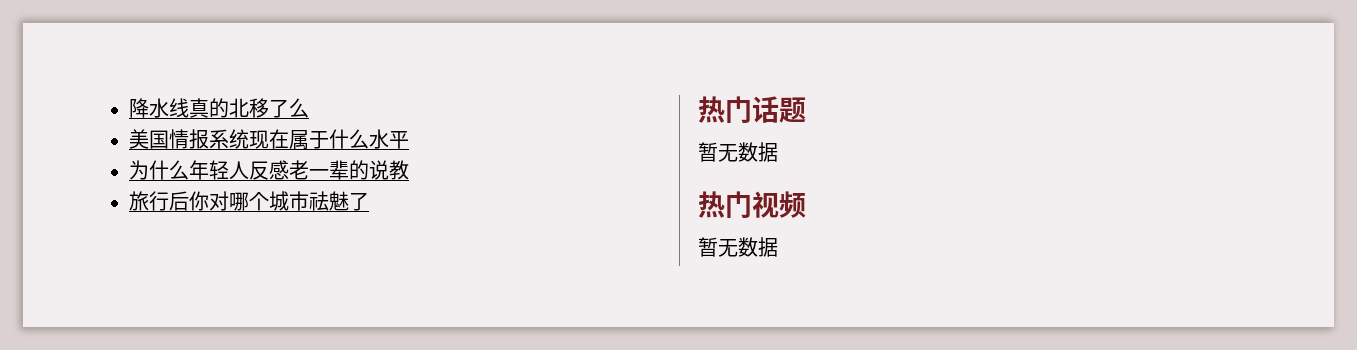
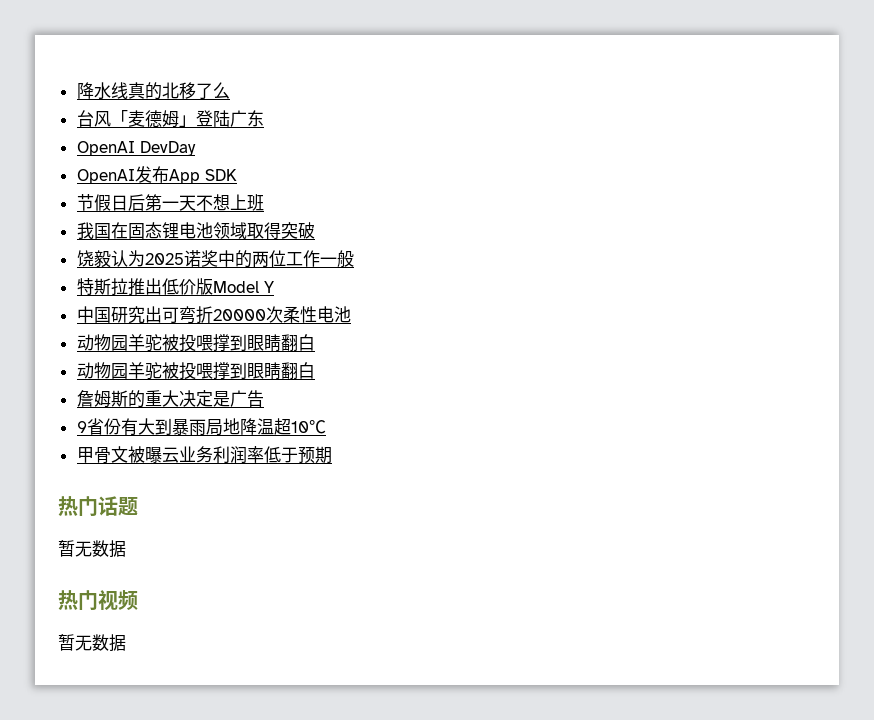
- 美国情报系统现在属于什么水平
- 为什么年轻人反感老一辈的说教
- 旅行后你对哪个城市祛魅了
+ 台风「麦德姆」登陆广东
+ OpenAI DevDay
+ OpenAI发布App SDK
+ 节假日后第一天不想上班
+ 我国在固态锂电池领域取得突破
+ 饶毅认为2025诺奖中的两位工作一般
+ 特斯拉推出低价版Model Y
+ 中国研究出可弯折20000次柔性电池
+ 动物园羊驼被投喂撑到眼睛翻白
+ 动物园羊驼被投喂撑到眼睛翻白
+ 詹姆斯的重大决定是广告
+ 9省份有大到暴雨局地降温超10℃
+ 甲骨文被曝云业务利润率低于预期

